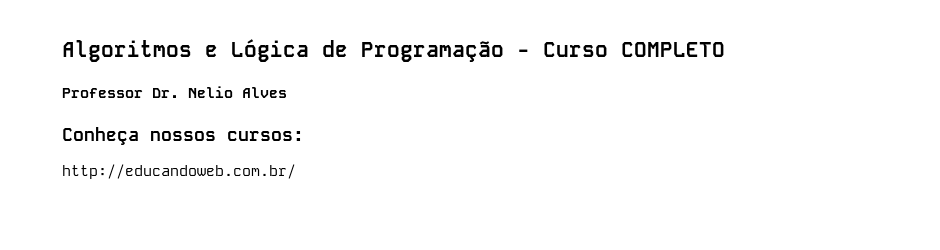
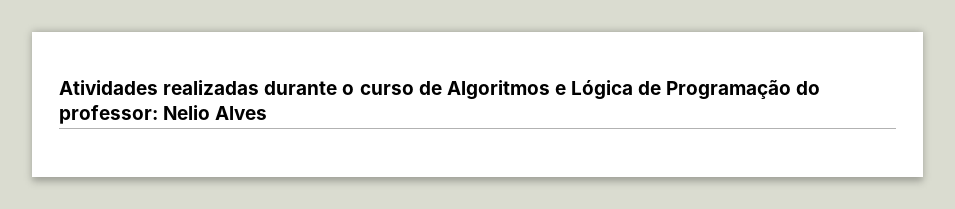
- Algoritmos e Lógica de Programação - Curso COMPLETO
- Professor Dr. Nelio Alves
- Conheça nossos cursos:
- http://educandoweb.com.br/
+ Atividades realizadas durante o curso de Algoritmos e Lógica de Programação do professor: Nelio Alves

